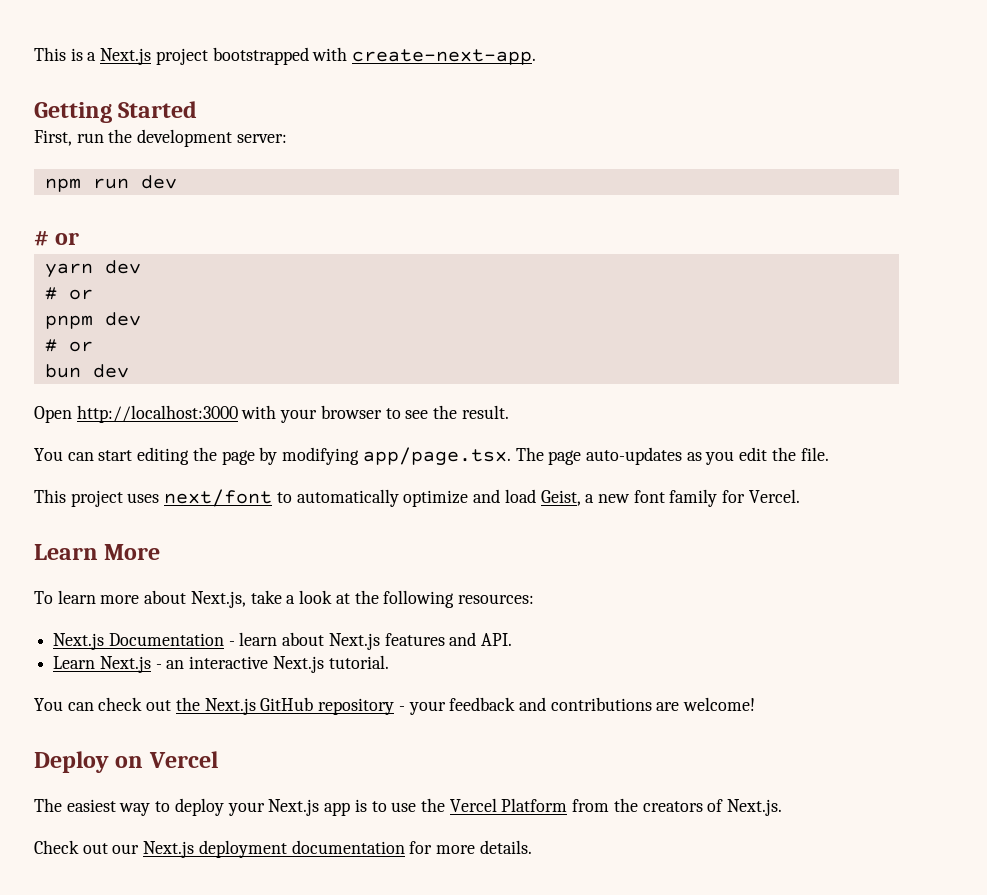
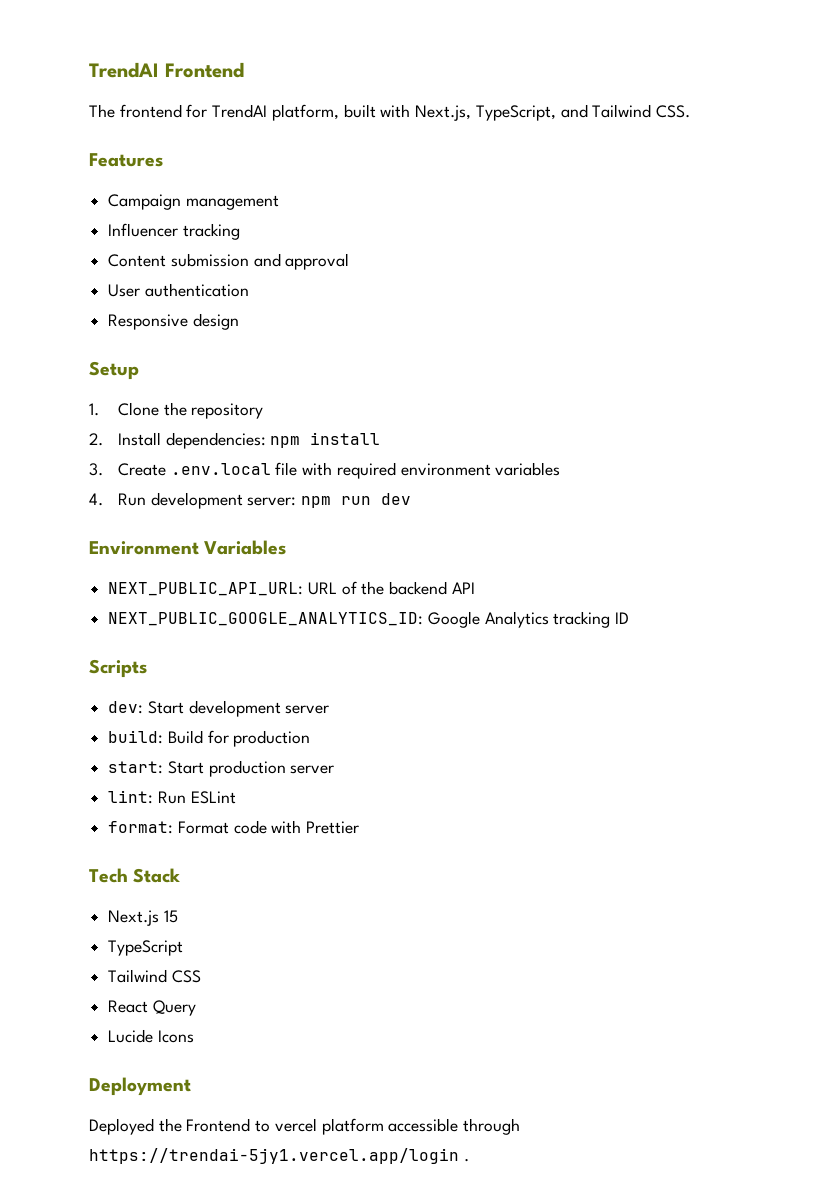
- This is a Next.js project bootstrapped with create-next-app.
- Getting Started
- First, run the development server:
- npm run dev
- # or
- yarn dev
- # or
- pnpm dev
- # or
- bun dev
- Open http://localhost:3000 with your browser to see the result.
- You can start editing the page by modifying app/page.tsx. The page auto-updates as you edit the file.
- This project uses next/font to automatically optimize and load Geist, a new font family for Vercel.
- Learn More
- To learn more about Next.js, take a look at the following resources:
- Next.js Documentation - learn about Next.js features and API.
- Learn Next.js - an interactive Next.js tutorial.
- You can check out the Next.js GitHub repository - your feedback and contributions are welcome!
- Deploy on Vercel
- The easiest way to deploy your Next.js app is to use the Vercel Platform from the creators of Next.js.
- Check out our Next.js deployment documentation for more details.
+ TrendAI Frontend
+ The frontend for TrendAI platform, built with Next.js, TypeScript, and Tailwind CSS.
+ Features
+ Campaign management
+ Influencer tracking
+ Content submission and approval
+ User authentication
+ Responsive design
+ Setup
+ 1. Clone the repository
+ 2. Install dependencies: npm install
+ 3. Create .env.local file with required environment variables
+ 4. Run development server: npm run dev
+ Environment Variables
+ NEXT_PUBLIC_API_URL: URL of the backend API
+ NEXT_PUBLIC_GOOGLE_ANALYTICS_ID: Google Analytics tracking ID
+ Scripts
+ dev: Start development server
+ build: Build for production
+ start: Start production server
+ lint: Run ESLint
+ format: Format code with Prettier
+ Tech Stack
+ Next.js 15
+ TypeScript
+ Tailwind CSS
+ React Query
+ Lucide Icons
+ Deployment
+ Deployed the Frontend to vercel platform accessible through https://trendai-5jy1.vercel.app/login .

